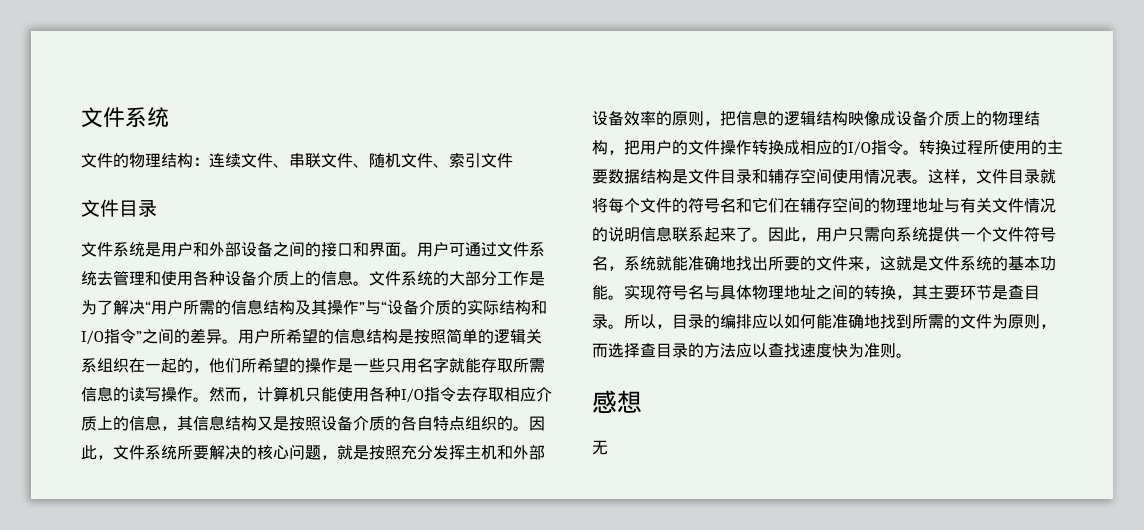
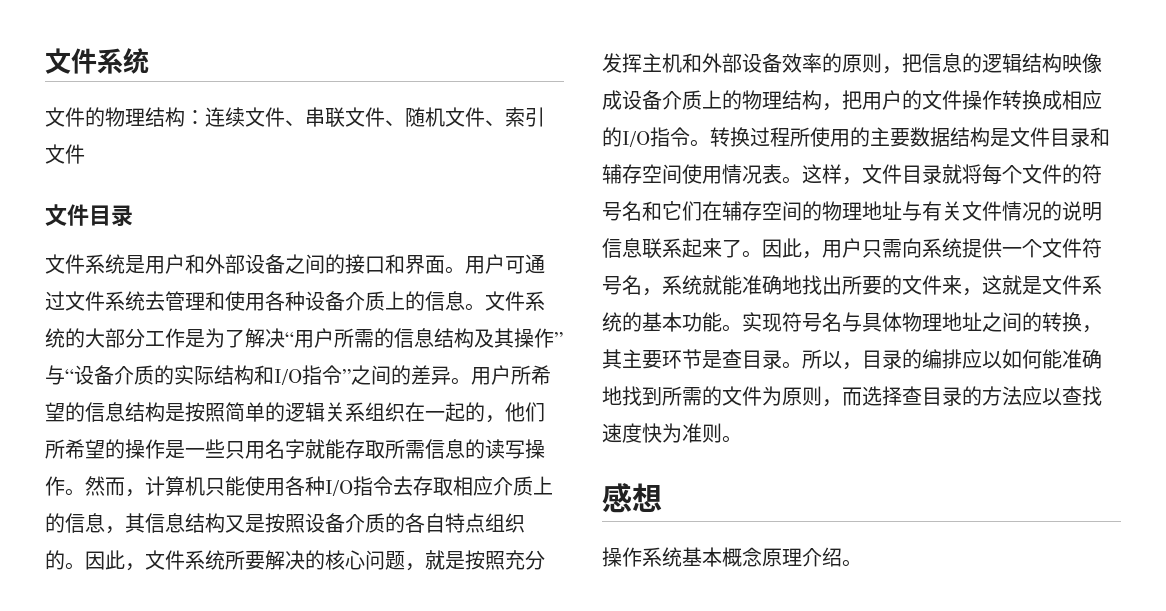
- 无
+ 操作系统基本概念原理介绍。

